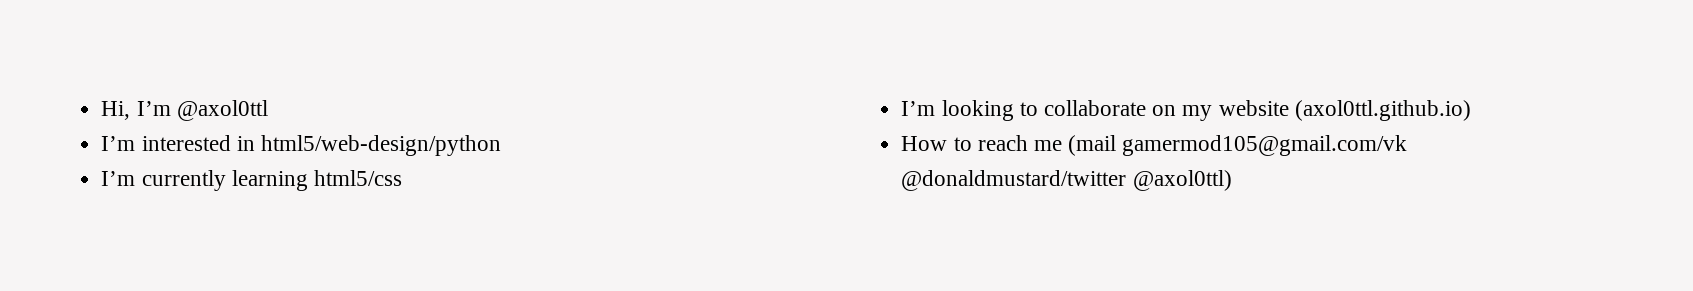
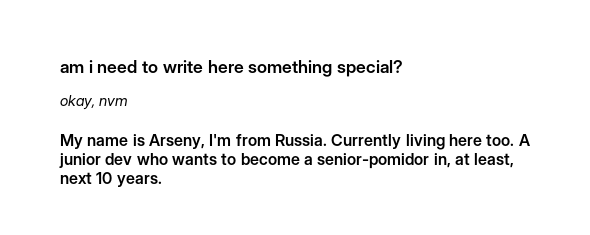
- Hi, I’m @axol0ttl
- I’m interested in html5/web-design/python
- I’m currently learning html5/css
- I’m looking to collaborate on my website (axol0ttl.github.io)
- How to reach me (mail gamermod105@gmail.com/vk @donaldmustard/twitter @axol0ttl)
+ am i need to write here something special?
+ okay, nvm
+ My name is Arseny, I'm from Russia. Currently living here too. A junior dev who wants to become a senior-pomidor in, at least, next 10 years.

